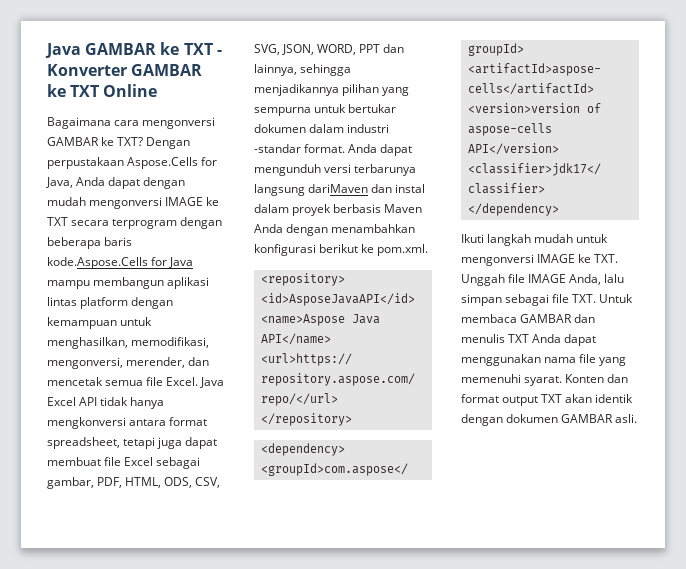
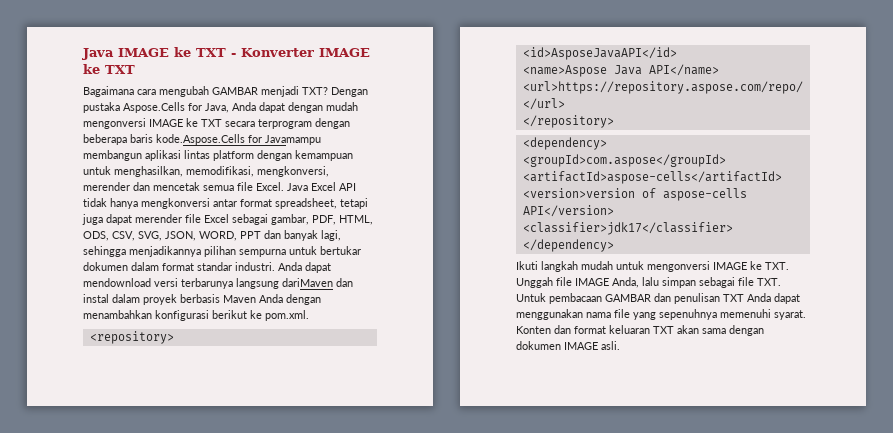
- Java GAMBAR ke TXT - Konverter GAMBAR ke TXT Online
+ Java IMAGE ke TXT - Konverter IMAGE ke TXT
- Bagaimana cara mengonversi GAMBAR ke TXT?
+ Bagaimana cara mengubah GAMBAR menjadi TXT?
- Dengan perpustakaan Aspose.Cells for Java, Anda dapat dengan mudah mengonversi IMAGE ke TXT secara terprogram dengan beberapa baris kode.Aspose.Cells for Java mampu membangun aplikasi lintas platform dengan kemampuan untuk menghasilkan, memodifikasi, mengonversi, merender, dan mencetak semua file Excel.
+ Dengan pustaka Aspose.Cells for Java, Anda dapat dengan mudah mengonversi IMAGE ke TXT secara terprogram dengan beberapa baris kode.Aspose.Cells for Javamampu membangun aplikasi lintas platform dengan kemampuan untuk menghasilkan, memodifikasi, mengkonversi, merender dan mencetak semua file Excel.
- Java Excel API tidak hanya mengkonversi antara format spreadsheet, tetapi juga dapat membuat file Excel sebagai gambar, PDF, HTML, ODS, CSV, SVG, JSON, WORD, PPT dan lainnya, sehingga menjadikannya pilihan yang sempurna untuk bertukar dokumen dalam industri -standar format. Anda dapat mengunduh versi terbarunya langsung dariMaven dan instal dalam proyek berbasis Maven Anda dengan menambahkan konfigurasi berikut ke pom.xml.
+ Java Excel API tidak hanya mengkonversi antar format spreadsheet, tetapi juga dapat merender file Excel sebagai gambar, PDF, HTML, ODS, CSV, SVG, JSON, WORD, PPT dan banyak lagi, sehingga menjadikannya pilihan sempurna untuk bertukar dokumen dalam format standar industri. Anda dapat mendownload versi terbarunya langsung dariMaven dan instal dalam proyek berbasis Maven Anda dengan menambahkan konfigurasi berikut ke pom.xml.
- Ikuti langkah mudah untuk mengonversi IMAGE ke TXT. Unggah file IMAGE Anda, lalu simpan sebagai file TXT. Untuk membaca GAMBAR dan menulis TXT Anda dapat menggunakan nama file yang memenuhi syarat.
+ Ikuti langkah mudah untuk mengonversi IMAGE ke TXT. Unggah file IMAGE Anda, lalu simpan sebagai file TXT. Untuk pembacaan GAMBAR dan penulisan TXT Anda dapat menggunakan nama file yang sepenuhnya memenuhi syarat.
- Konten dan format output TXT akan identik dengan dokumen GAMBAR asli.
+ Konten dan format keluaran TXT akan sama dengan dokumen IMAGE asli.

